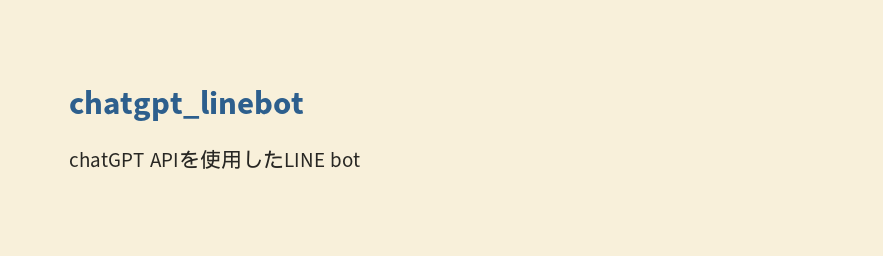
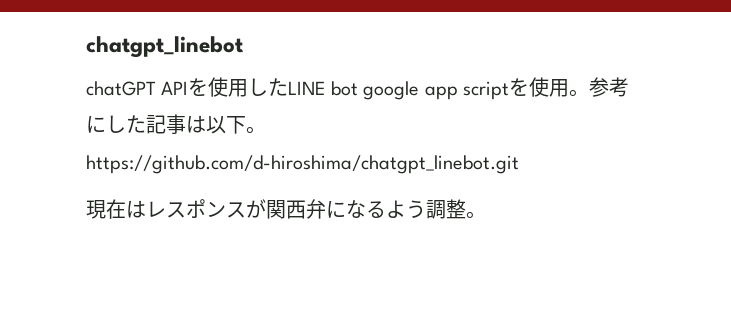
- chatGPT APIを使用したLINE bot
+ chatGPT APIを使用したLINE bot google app scriptを使用。参考にした記事は以下。https://github.com/d-hiroshima/chatgpt_linebot.git
+ 現在はレスポンスが関西弁になるよう調整。

